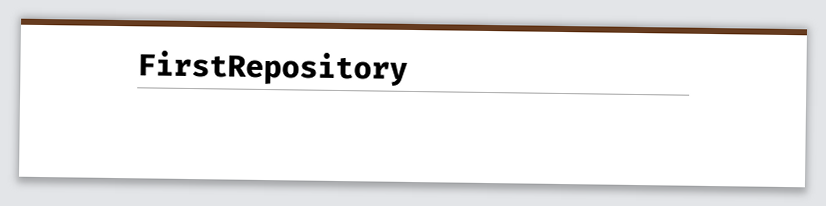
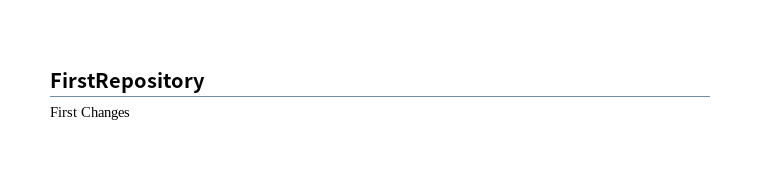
+ First Changes

